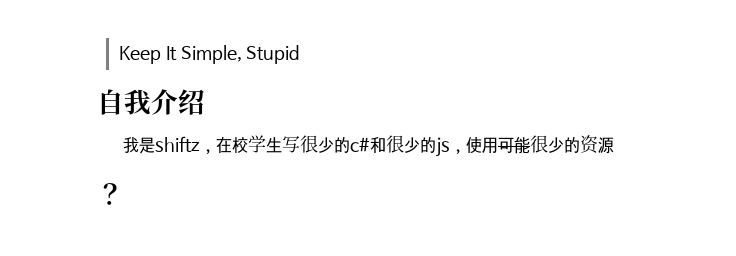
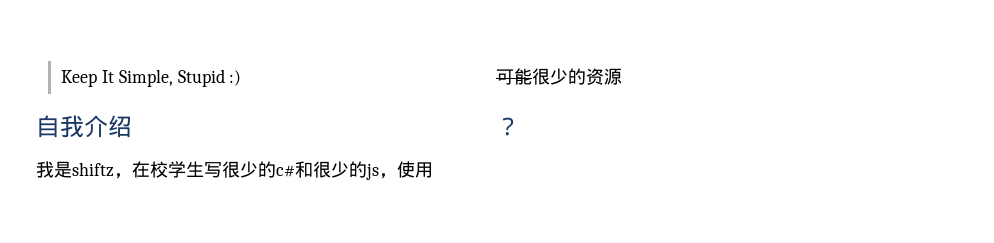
- Keep It Simple, Stupid
+ Keep It Simple, Stupid :)

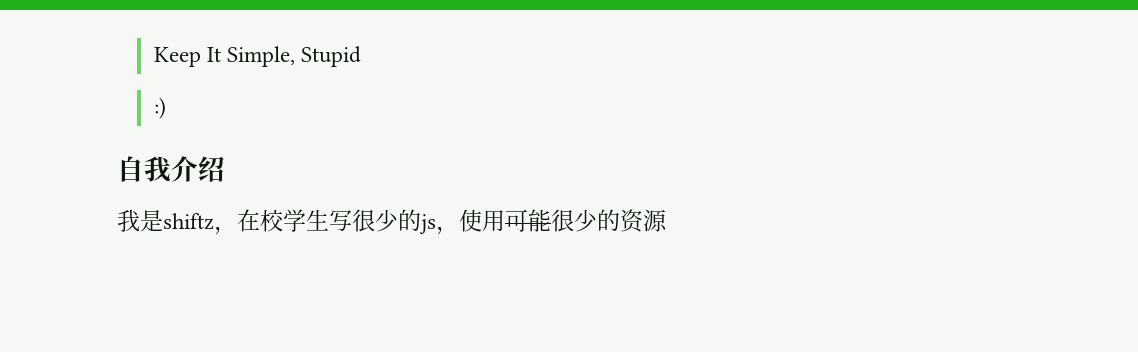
- Keep It Simple, Stupid :)
+ Keep It Simple, Stupid
+ :)
- 我是shiftz，在校学生写很少的c#和很少的js，使用可能很少的资源
+ 我是shiftz，在校学生写很少的js，使用可能很少的资源
- ？

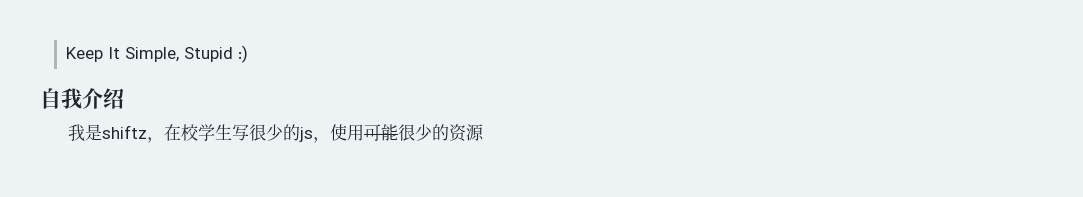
- Keep It Simple, Stupid
- :)
+ Keep It Simple, Stupid :)

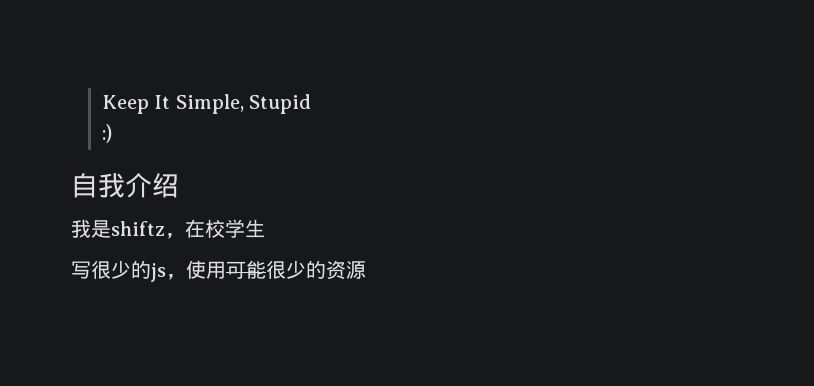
- Keep It Simple, Stupid :)
+ Keep It Simple, Stupid
+ :)
- 我是shiftz，在校学生写很少的js，使用可能很少的资源
+ 我是shiftz，在校学生
+ 写很少的js，使用可能很少的资源

